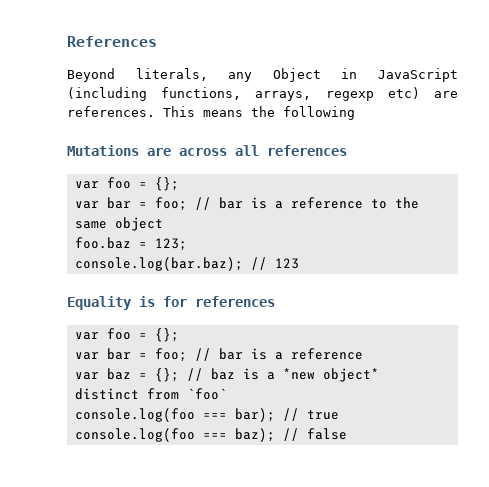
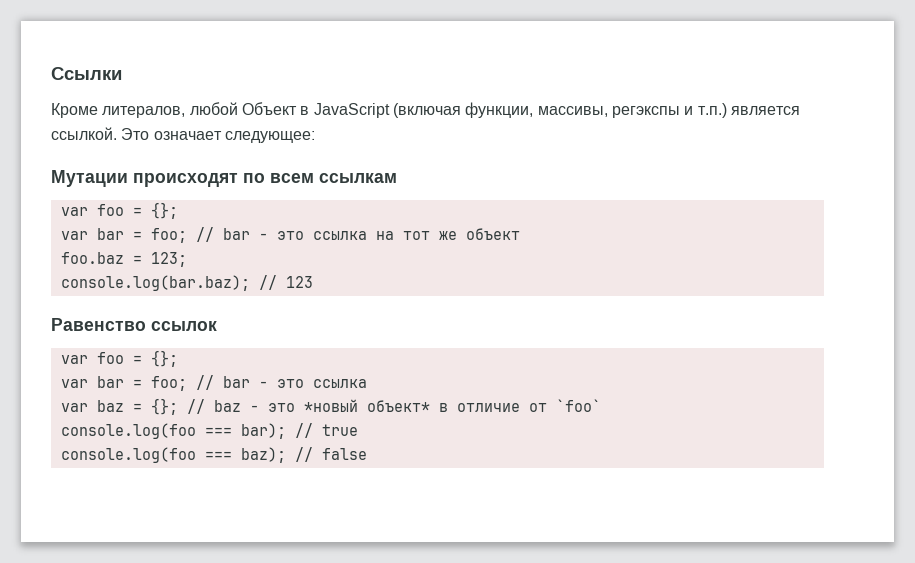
- References
- Beyond literals, any Object in JavaScript (including functions, arrays, regexp etc) are references. This means the following
- Mutations are across all references
+ Ссылки
+ Кроме литералов, любой Объект в JavaScript (включая функции, массивы, регэкспы и т.п.) является ссылкой. Это означает следующее:
+ Мутации происходят по всем ссылкам
- var bar = foo; // bar is a reference to the same object
+ var bar = foo; // bar - это ссылка на тот же объект
- Equality is for references
+ Равенство ссылок
  var foo = {};
- var bar = foo; // bar is a reference
+ var bar = foo; // bar - это ссылка
- var baz = {}; // baz is a *new object* distinct from `foo`
+ var baz = {}; // baz - это *новый объект* в отличие от `foo`

